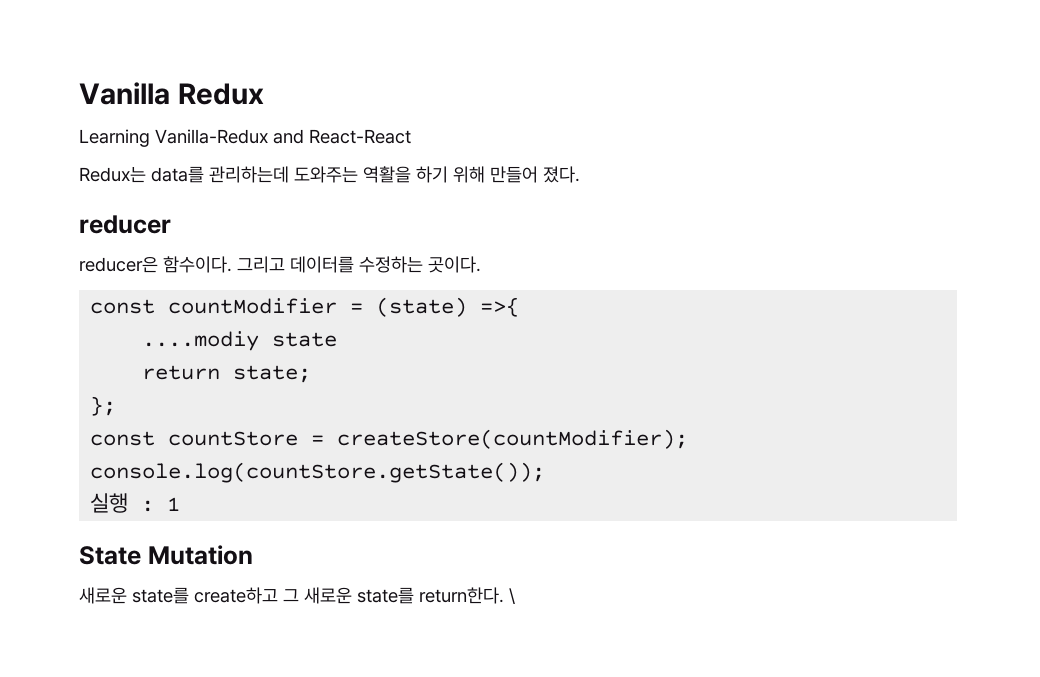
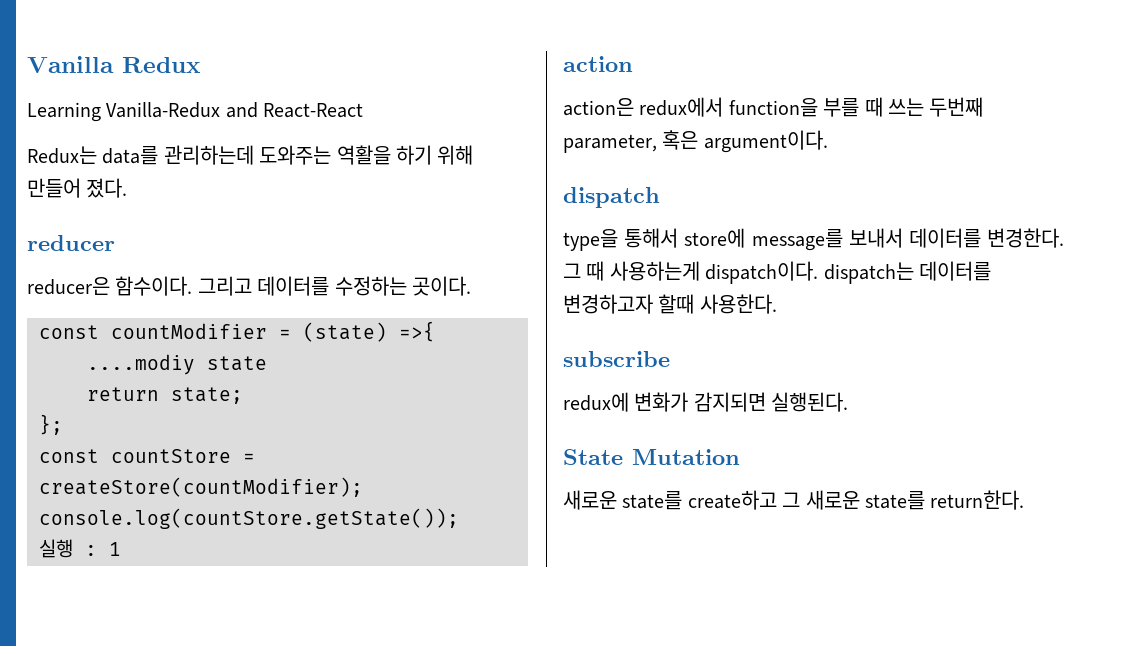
+ action
+ action은 redux에서 function을 부를 때 쓰는 두번째 parameter, 혹은 argument이다.
+ dispatch
+ type을 통해서 store에 message를 보내서 데이터를 변경한다. 그 때 사용하는게 dispatch이다. dispatch는 데이터를 변경하고자 할때 사용한다.
+ subscribe
+ redux에 변화가 감지되면 실행된다.
- \

